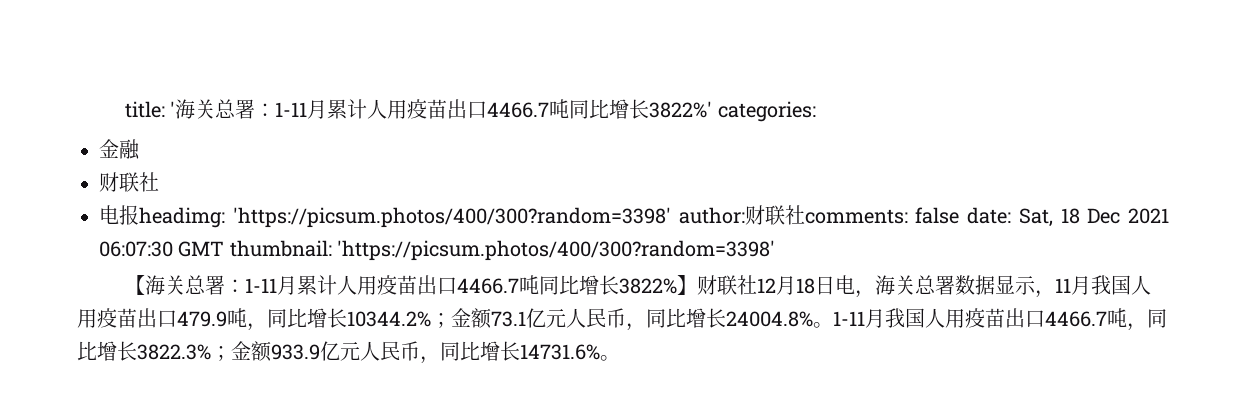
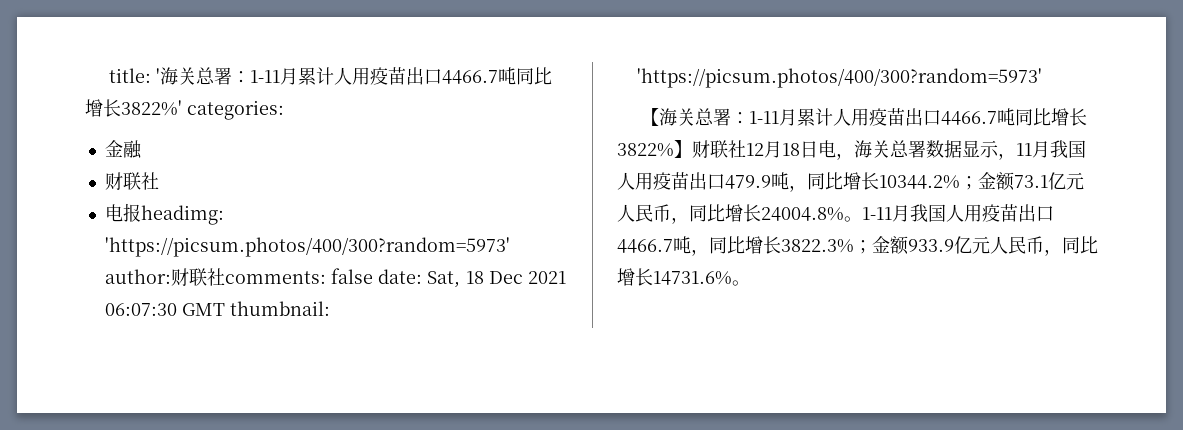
- 电报headimg: 'https://picsum.photos/400/300?random=3398' author:财联社comments: false date: Sat, 18 Dec 2021 06:07:30 GMT thumbnail: 'https://picsum.photos/400/300?random=3398'
+ 电报headimg: 'https://picsum.photos/400/300?random=5973' author:财联社comments: false date: Sat, 18 Dec 2021 06:07:30 GMT thumbnail: 'https://picsum.photos/400/300?random=5973'

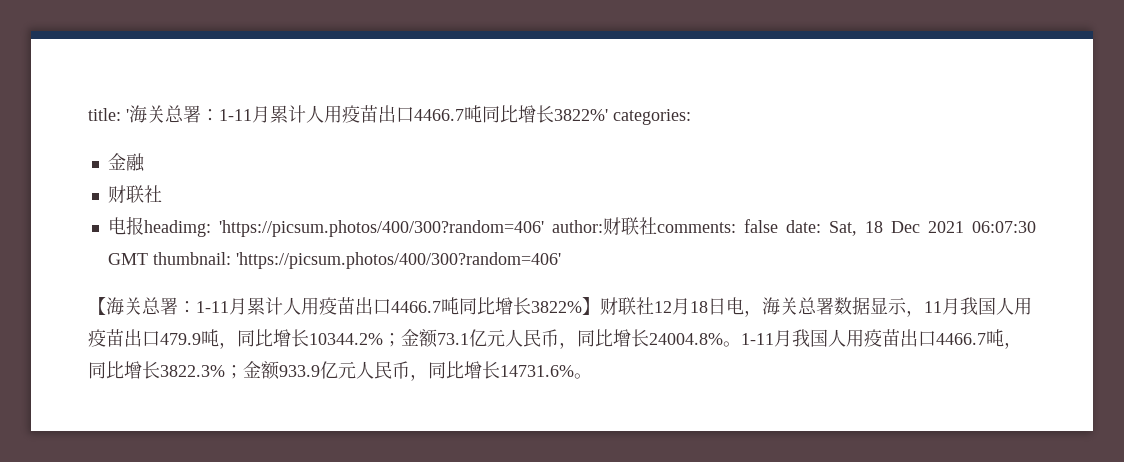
- 电报headimg: 'https://picsum.photos/400/300?random=5973' author:财联社comments: false date: Sat, 18 Dec 2021 06:07:30 GMT thumbnail: 'https://picsum.photos/400/300?random=5973'
+ 电报headimg: 'https://picsum.photos/400/300?random=406' author:财联社comments: false date: Sat, 18 Dec 2021 06:07:30 GMT thumbnail: 'https://picsum.photos/400/300?random=406'

